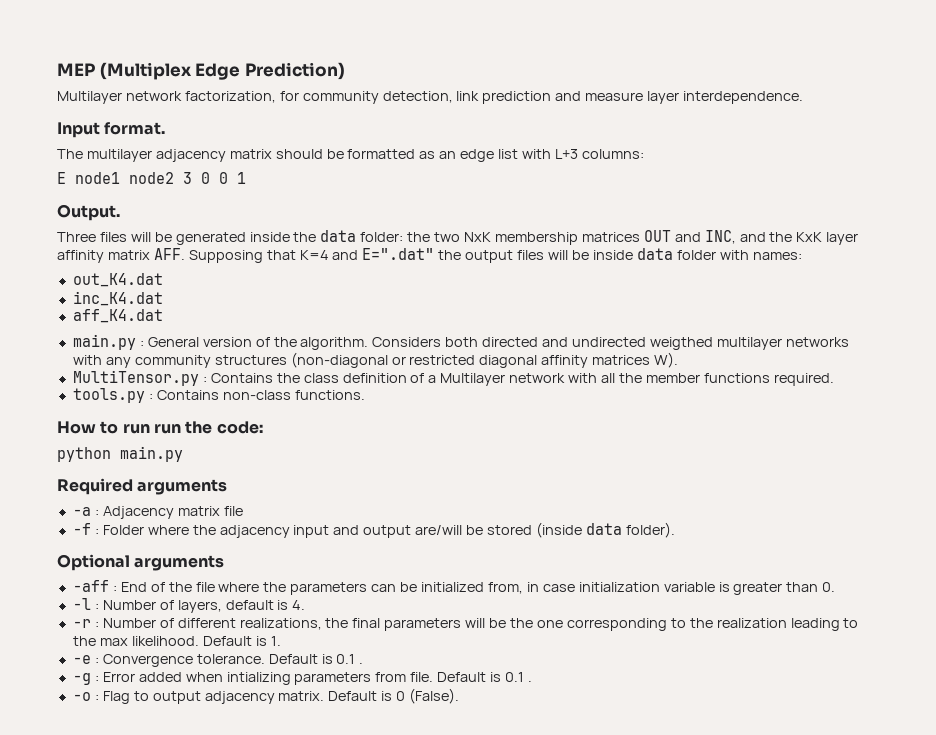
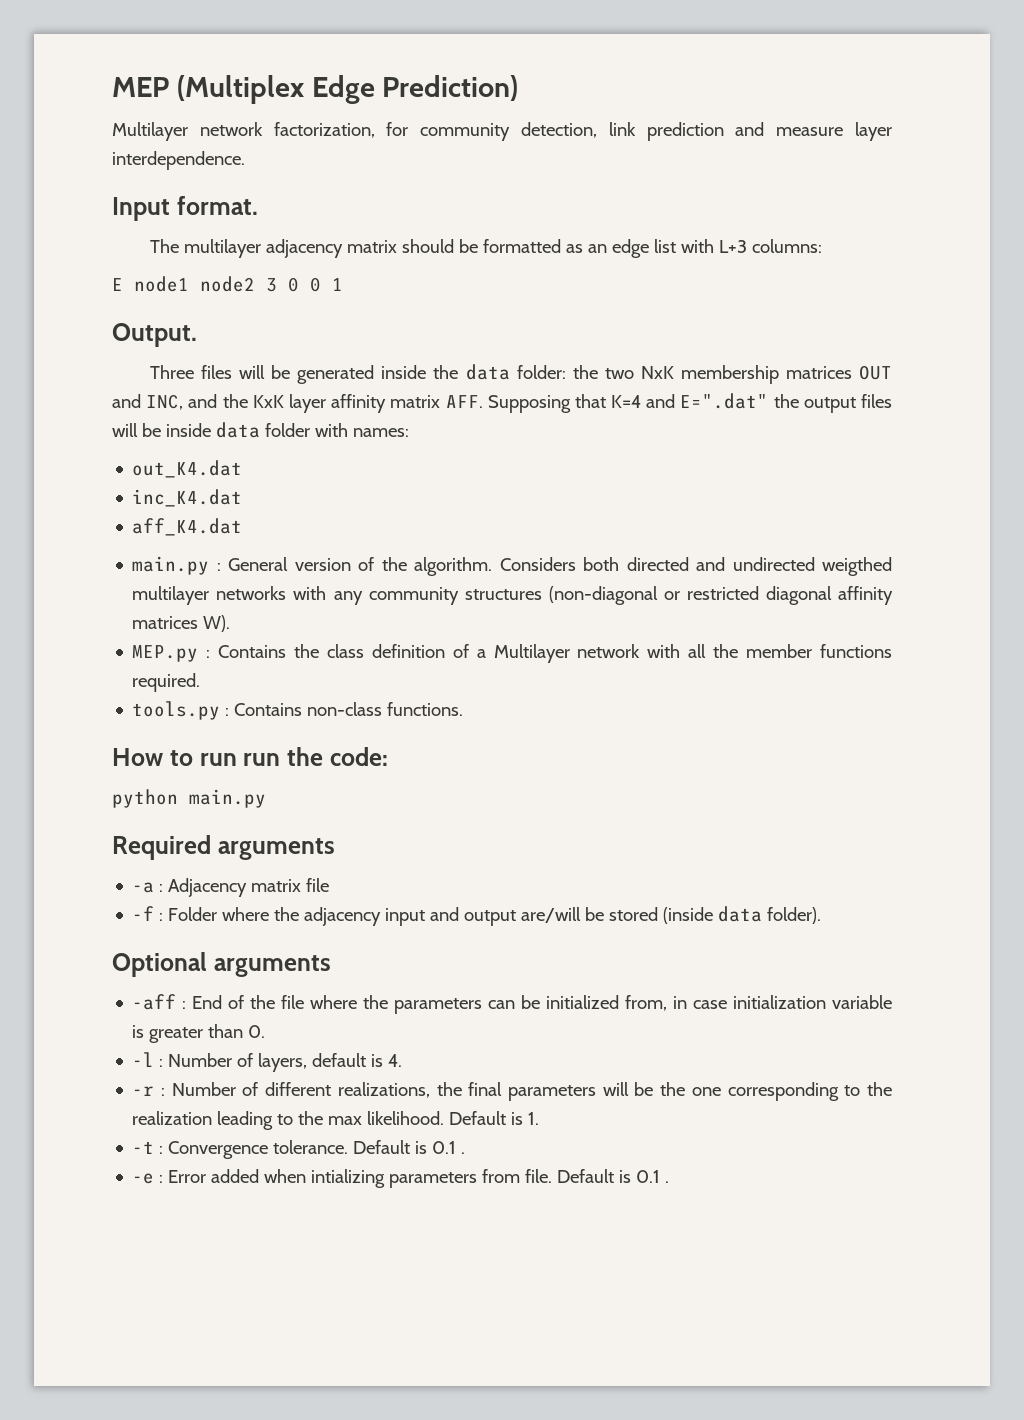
- MultiTensor.py : Contains the class definition of a Multilayer network with all the member functions required.
+ MEP.py : Contains the class definition of a Multilayer network with all the member functions required.
- -e : Convergence tolerance.
+ -t : Convergence tolerance.
- -g : Error added when intializing parameters from file.
+ -e : Error added when intializing parameters from file.
- -o : Flag to output adjacency matrix. Default is 0 (False).

